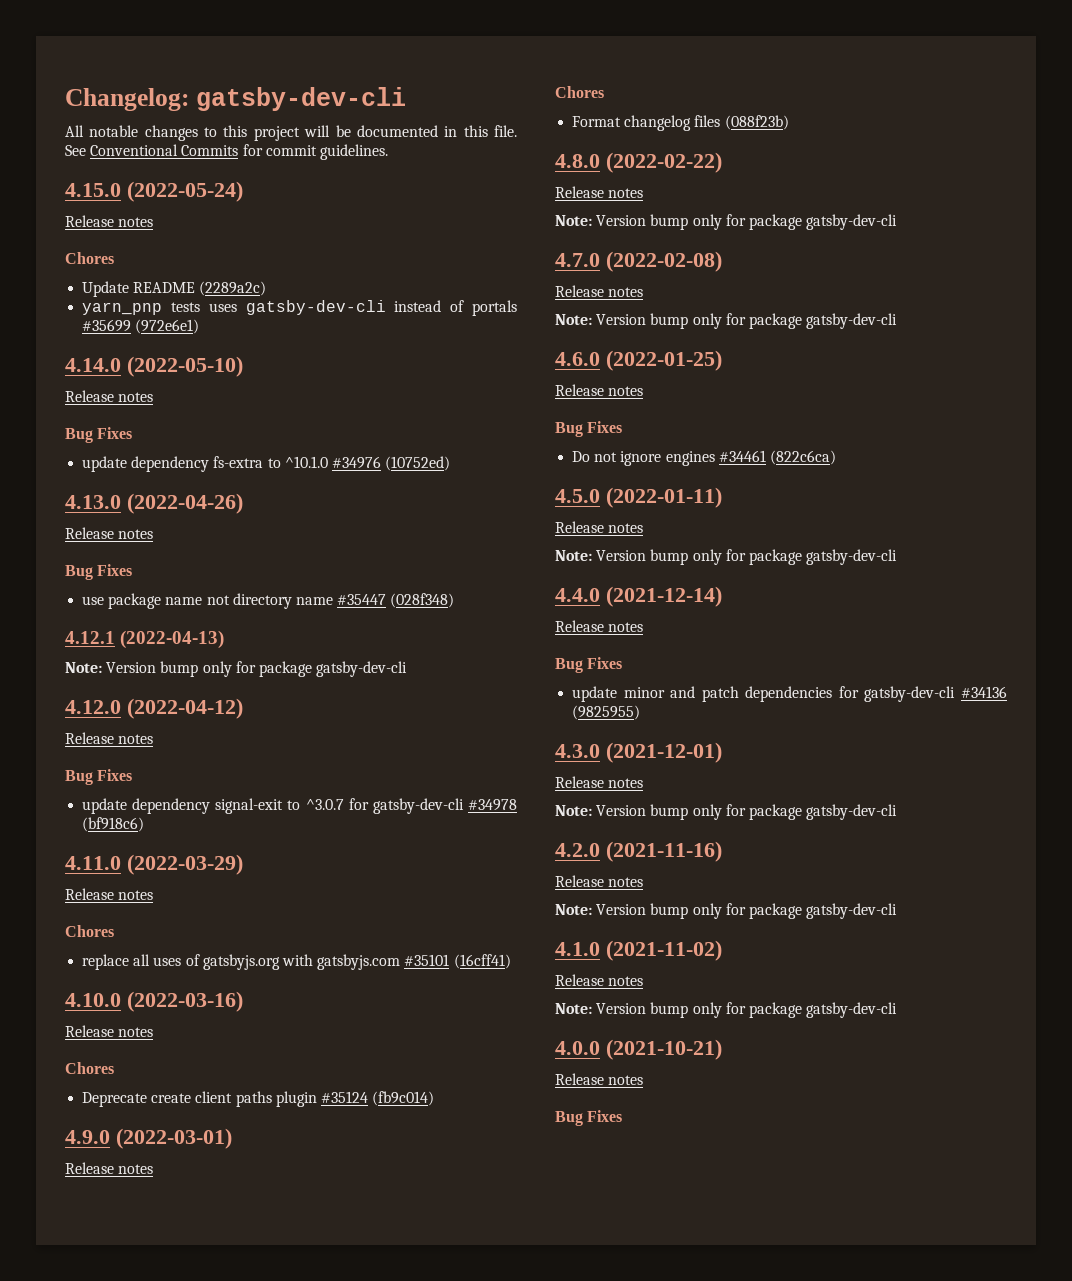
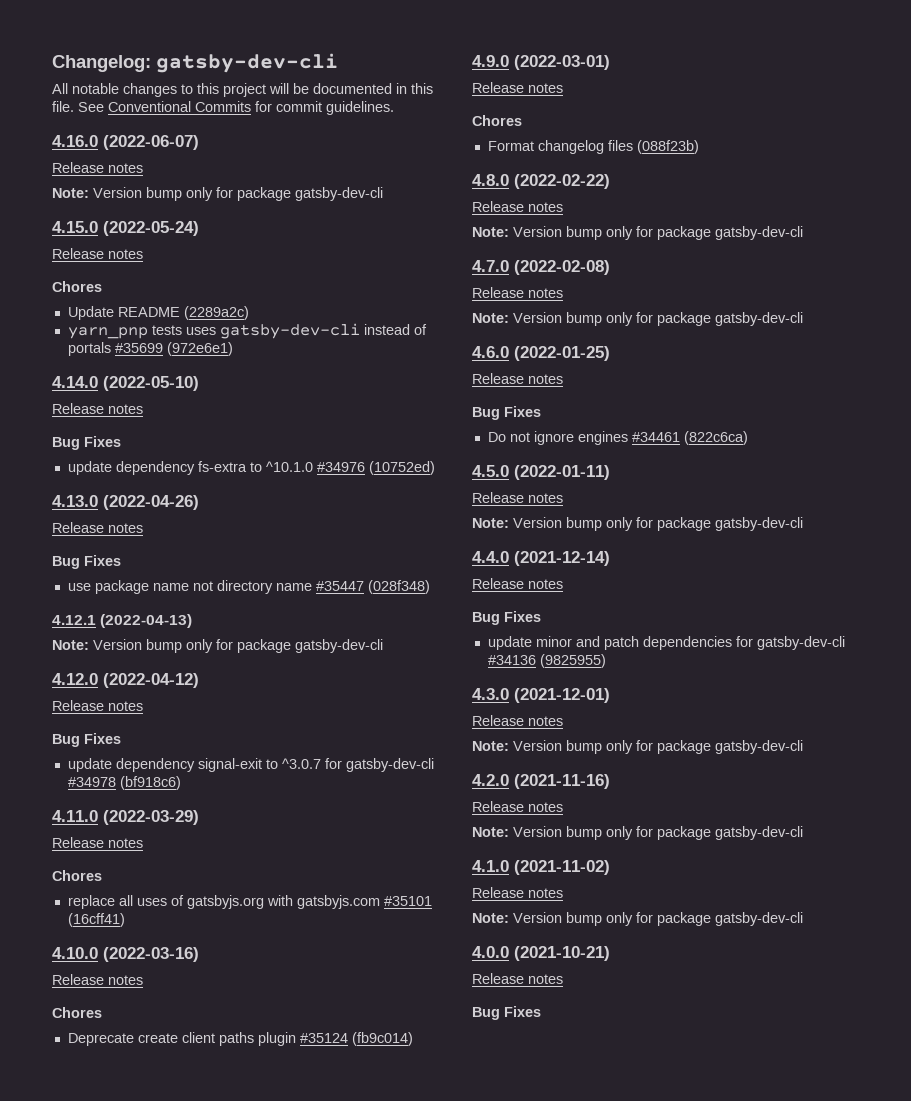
+ 4.16.0 (2022-06-07)
+ Release notes
+ Note: Version bump only for package gatsby-dev-cli

